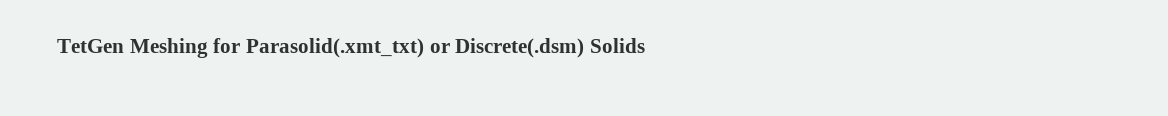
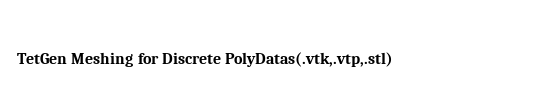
- TetGen Meshing for Parasolid(.xmt_txt) or Discrete(.dsm) Solids
+ TetGen Meshing for Discrete PolyDatas(.vtk,.vtp,.stl)

